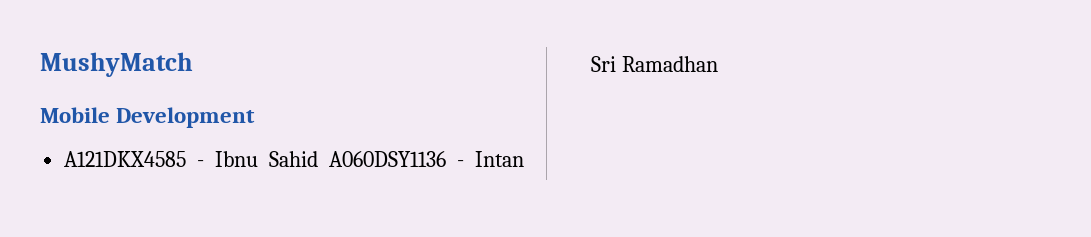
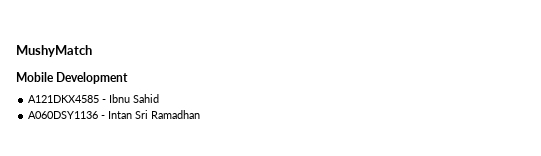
- A121DKX4585 - Ibnu Sahid A060DSY1136 - Intan Sri Ramadhan
+ A121DKX4585 - Ibnu Sahid
+ A060DSY1136 - Intan Sri Ramadhan

